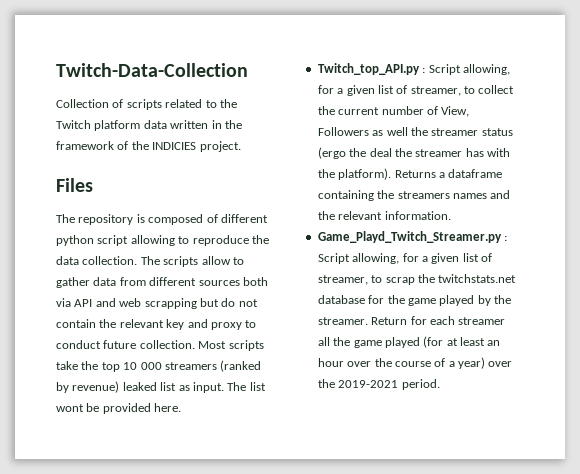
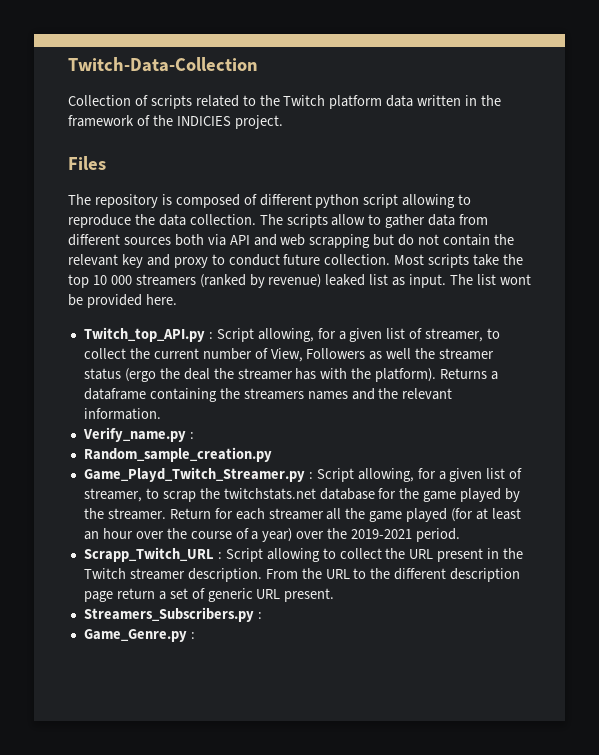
+ Verify_name.py :
+ Random_sample_creation.py
+ Scrapp_Twitch_URL : Script allowing to collect the URL present in the Twitch streamer description. From the URL to the different description page return a set of generic URL present.
+ Streamers_Subscribers.py :
+ Game_Genre.py :

